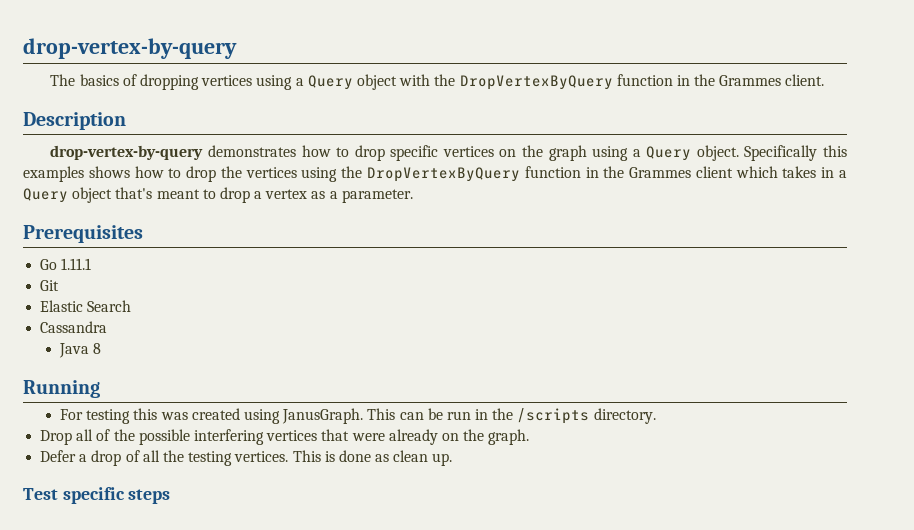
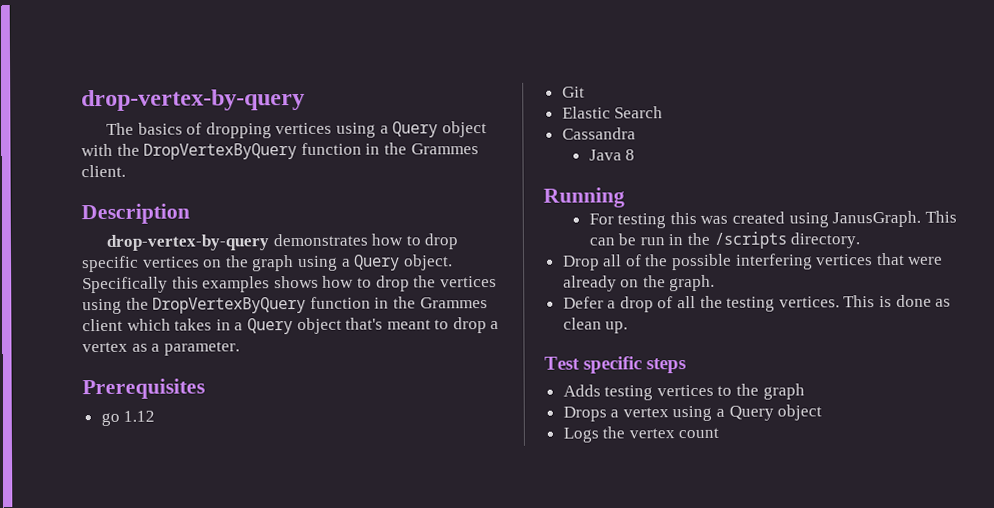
- Go 1.11.1
+ go 1.12
+ Adds testing vertices to the graph
+ Drops a vertex using a Query object
+ Logs the vertex count

